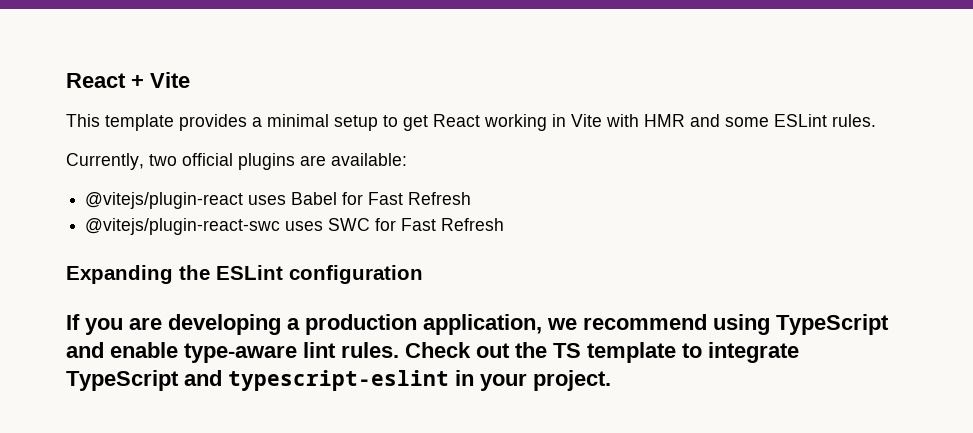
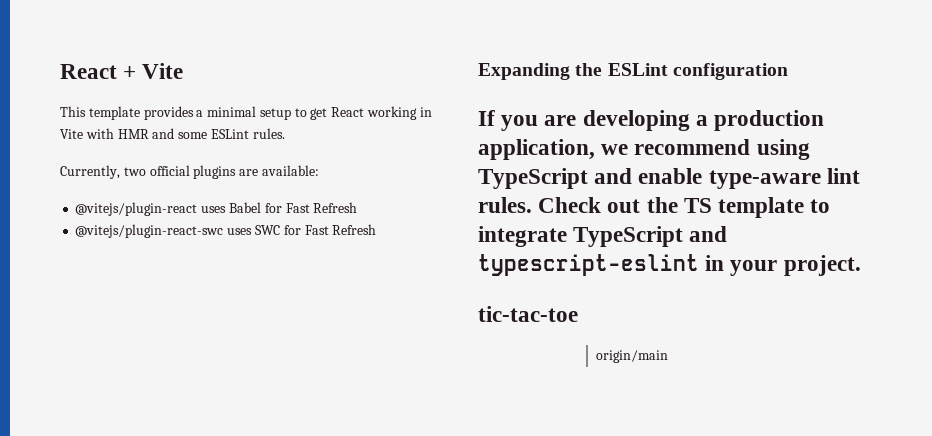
+ tic-tac-toe
+ origin/main

